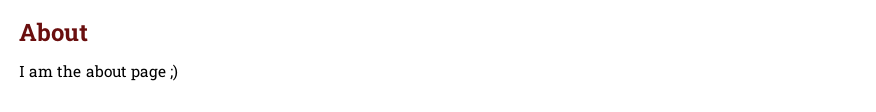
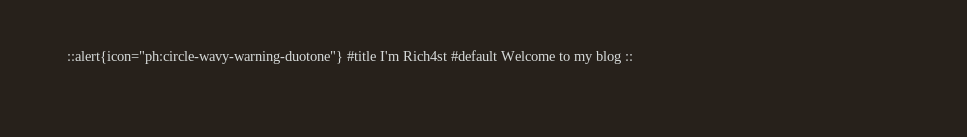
- About
- I am the about page ;)
+ ::alert{icon="ph:circle-wavy-warning-duotone"} #title I'm Rich4st #default Welcome to my blog ::

